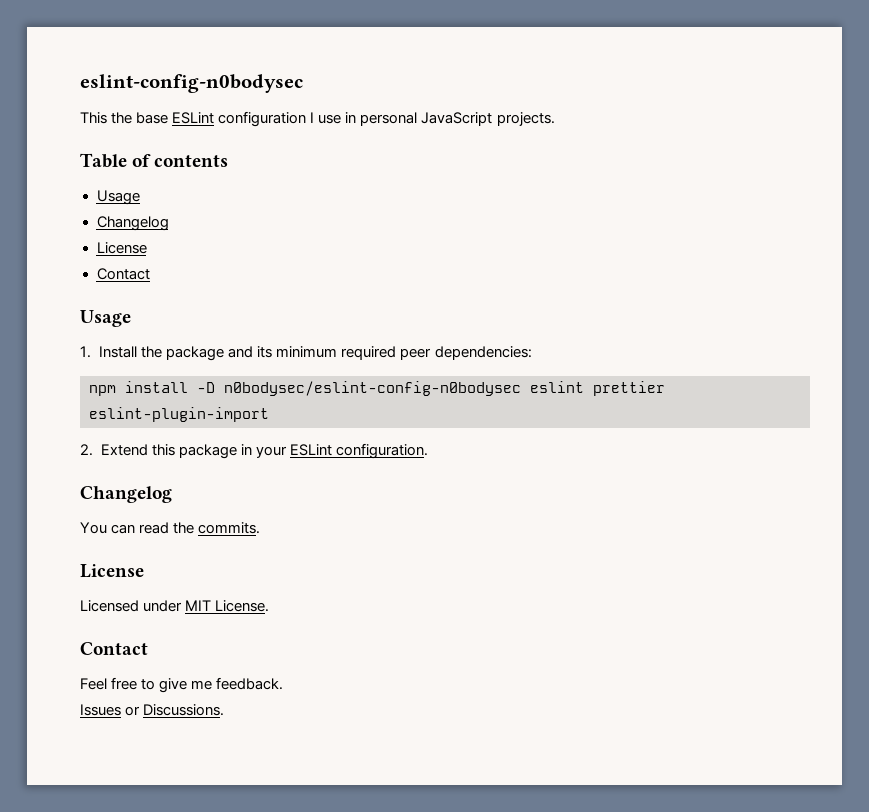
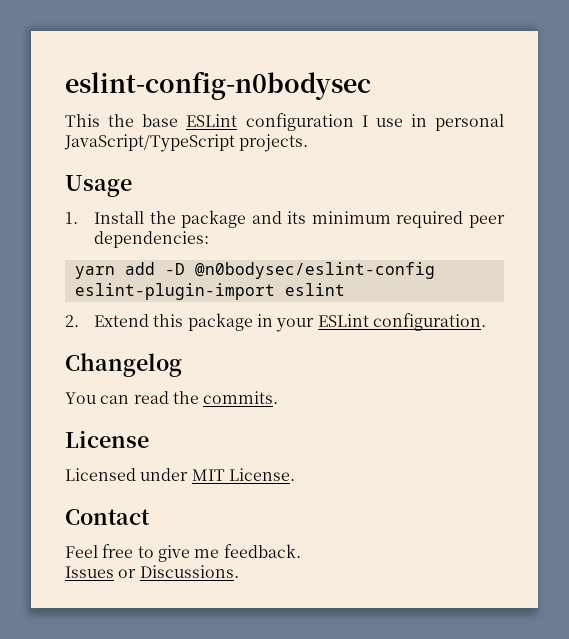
- This the base ESLint configuration I use in personal JavaScript projects.
+ This the base ESLint configuration I use in personal JavaScript/TypeScript projects.
- Table of contents
- Usage
- Changelog
- License
- Contact
- npm install -D n0bodysec/eslint-config-n0bodysec eslint prettier eslint-plugin-import
+ yarn add -D @n0bodysec/eslint-config eslint-plugin-import eslint

